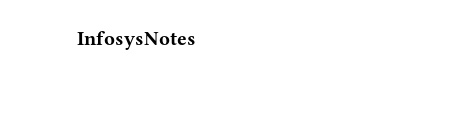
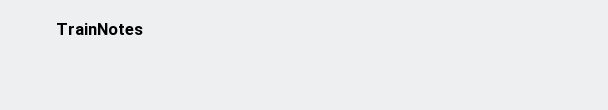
- InfosysNotes
+ TrainNotes

